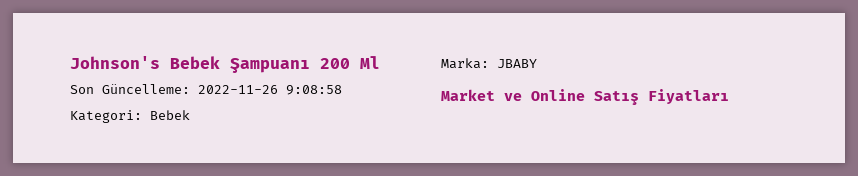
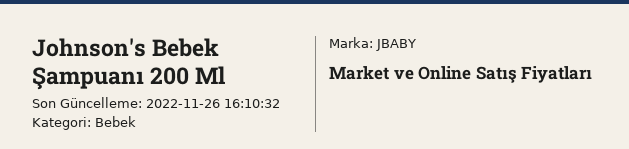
- Son Güncelleme: 2022-11-26 9:08:58
+ Son Güncelleme: 2022-11-26 16:10:32

